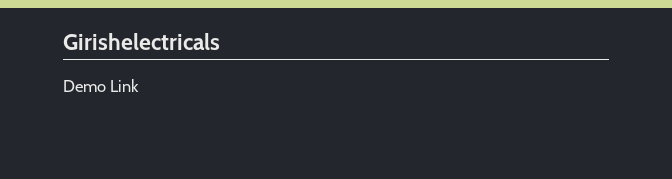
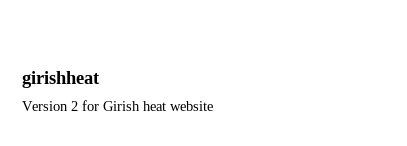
- Girishelectricals
- Demo Link
+ girishheat
+ Version 2 for Girish heat website

